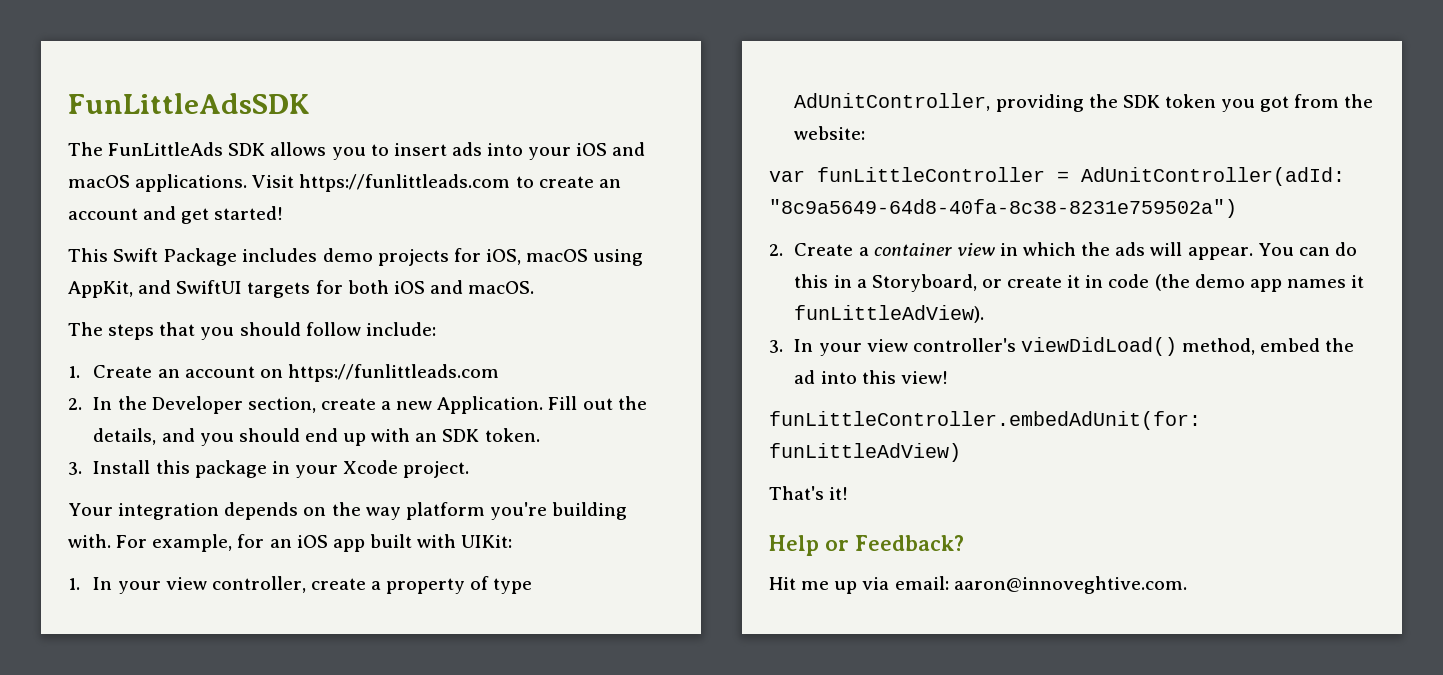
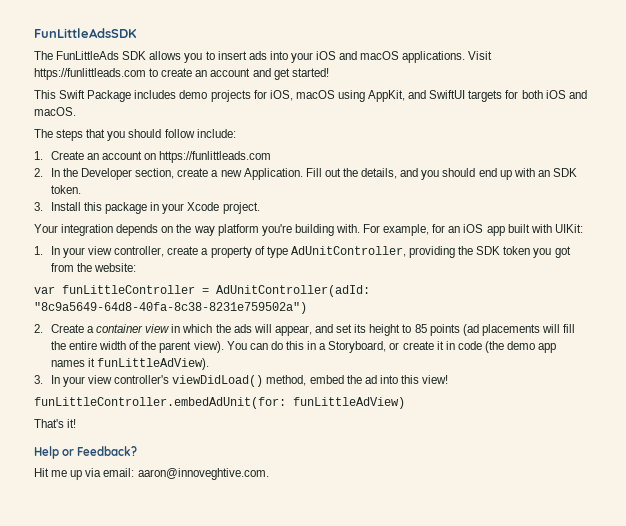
- 2. Create a container view in which the ads will appear.
+ 2. Create a container view in which the ads will appear, and set its height to 85 points (ad placements will fill the entire width of the parent view).

